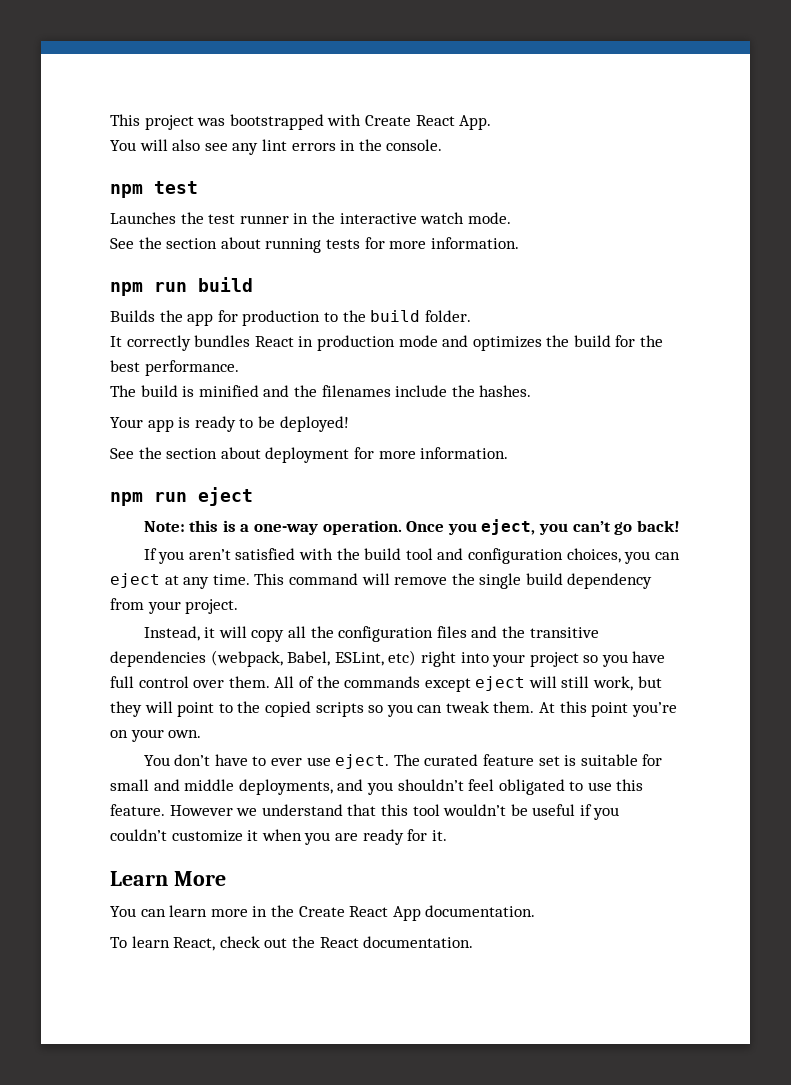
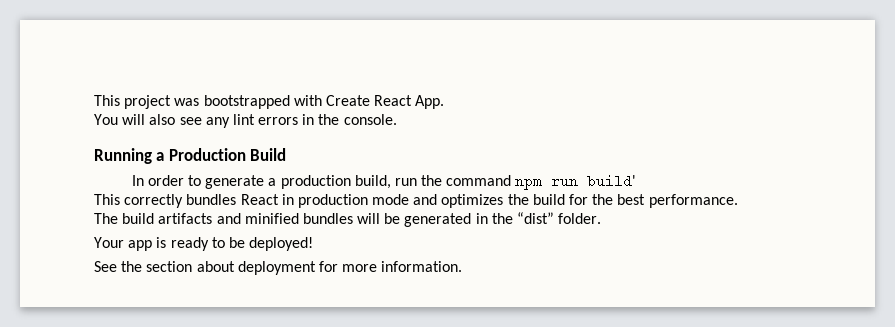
- npm test
- Launches the test runner in the interactive watch mode.
- See the section about running tests for more information.
- npm run build
- Builds the app for production to the build folder.
- It correctly bundles React in production mode and optimizes the build for the best performance.
+ Running a Production Build
+ In order to generate a production build, run the command npm run build'
+ This correctly bundles React in production mode and optimizes the build for the best performance.
- The build is minified and the filenames include the hashes.
+ The build artifacts and minified bundles will be generated in the “dist” folder.
- npm run eject
- Note: this is a one-way operation. Once you eject, you can’t go back!
- If you aren’t satisfied with the build tool and configuration choices, you can eject at any time. This command will remove the single build dependency from your project.
- Instead, it will copy all the configuration files and the transitive dependencies (webpack, Babel, ESLint, etc) right into your project so you have full control over them. All of the commands except eject will still work, but they will point to the copied scripts so you can tweak them. At this point you’re on your own.
- You don’t have to ever use eject. The curated feature set is suitable for small and middle deployments, and you shouldn’t feel obligated to use this feature. However we understand that this tool wouldn’t be useful if you couldn’t customize it when you are ready for it.
- Learn More
- You can learn more in the Create React App documentation.
- To learn React, check out the React documentation.

